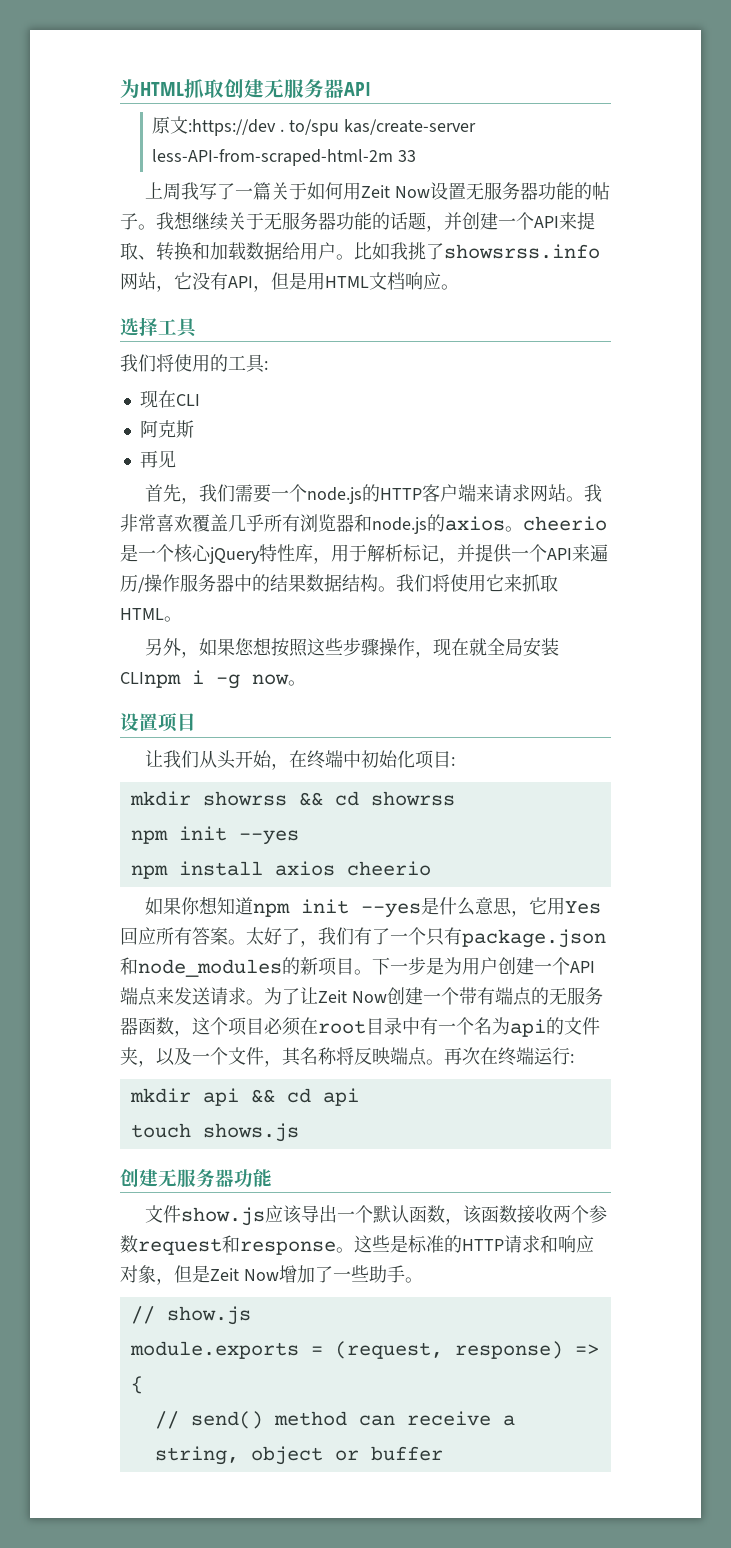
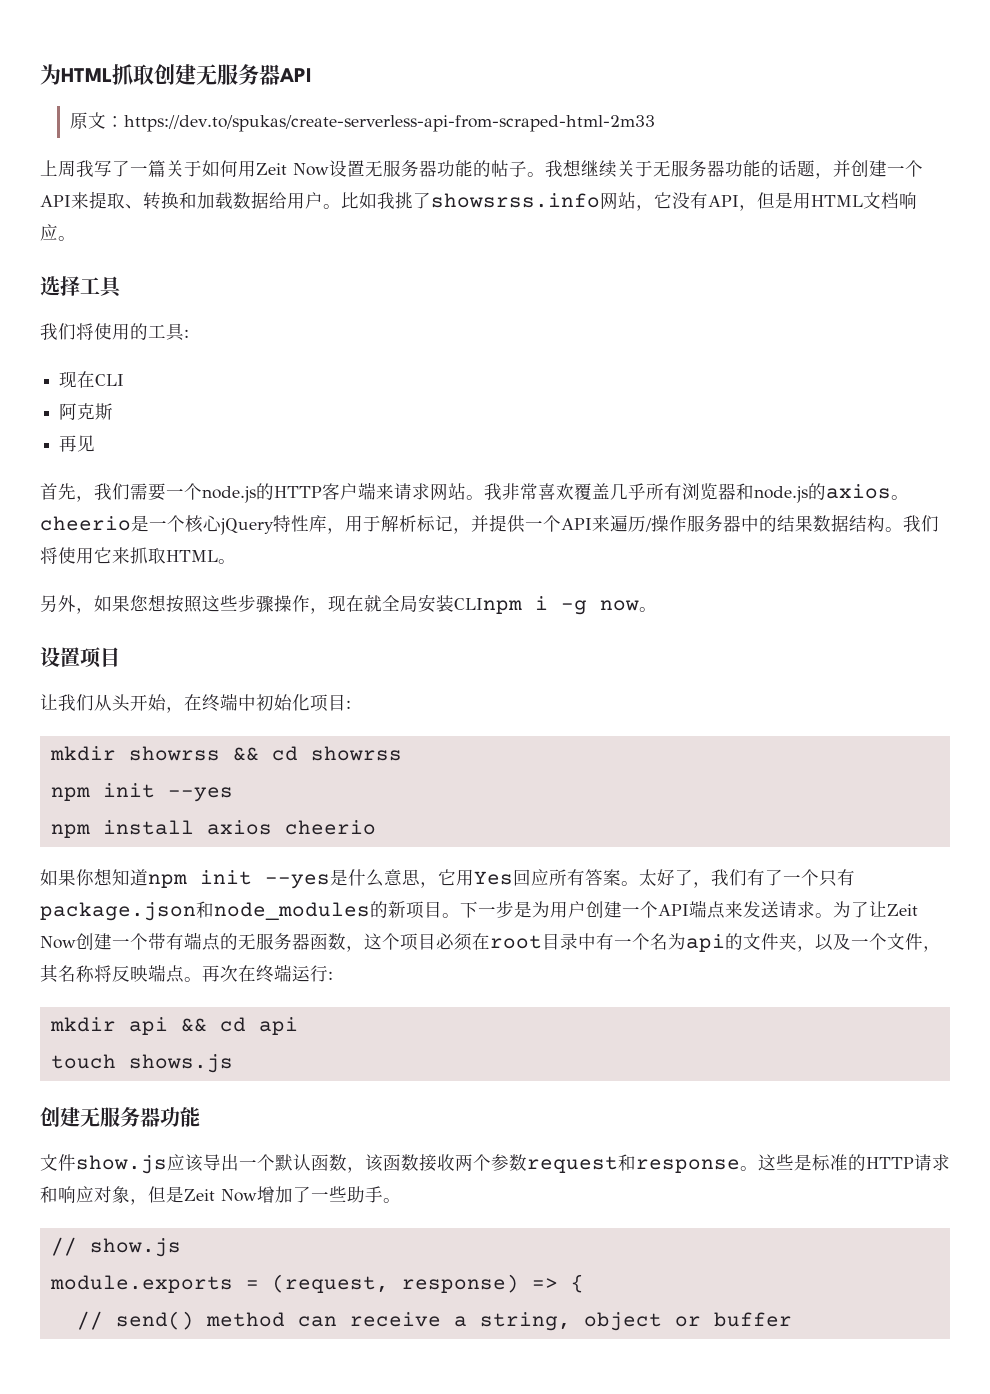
- 原文:https://dev . to/spu kas/create-server less-API-from-scraped-html-2m 33
+ 原文：https://dev.to/spukas/create-serverless-api-from-scraped-html-2m33

